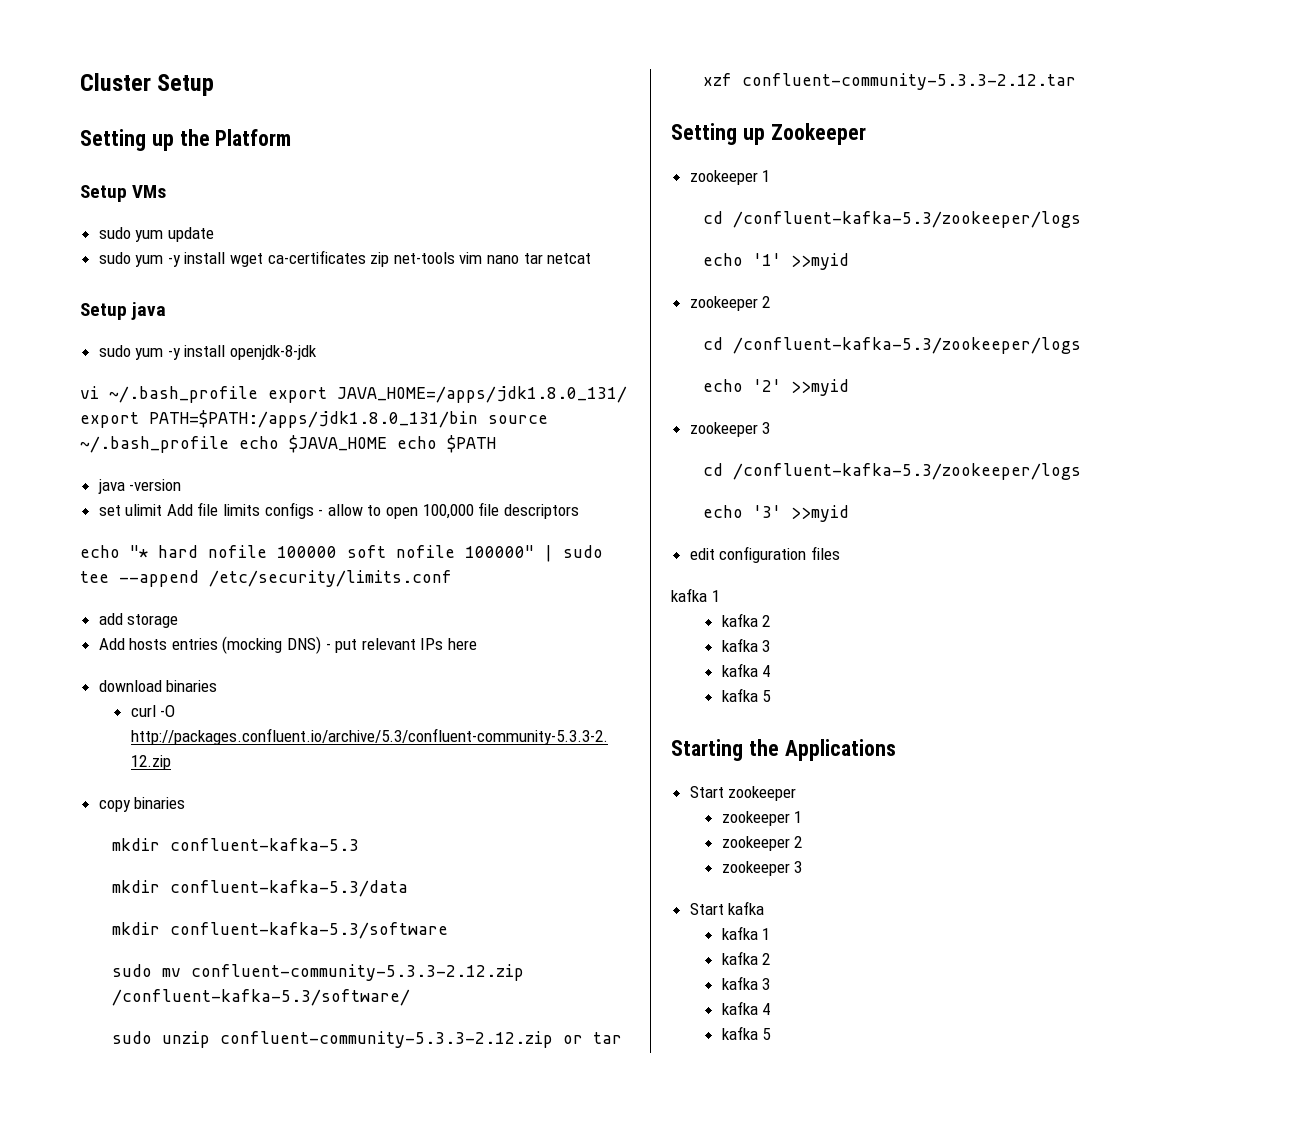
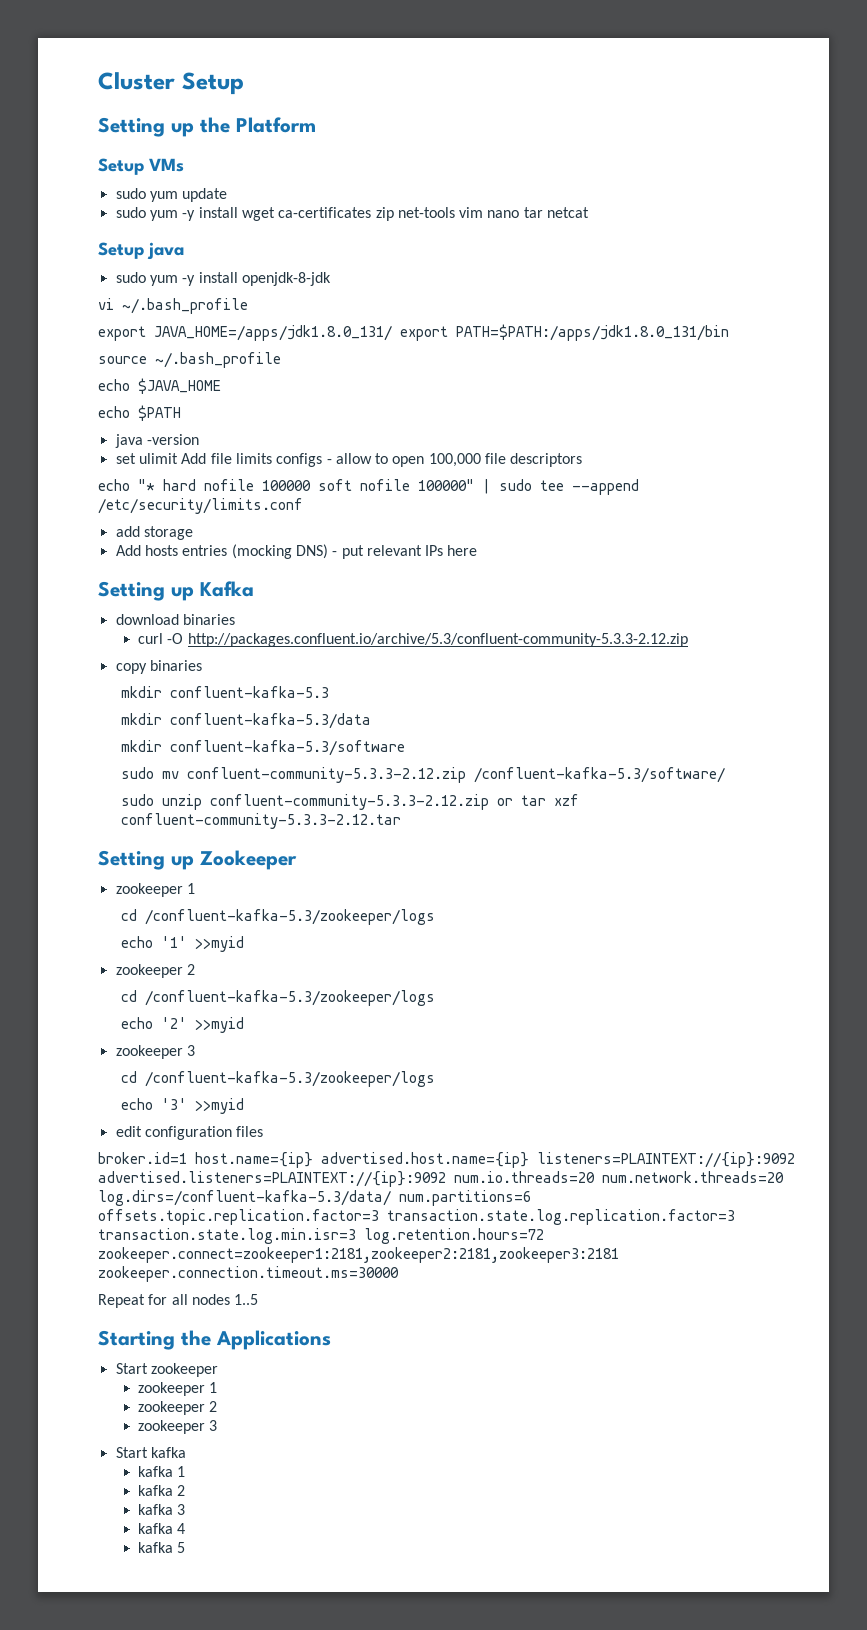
- vi ~/.bash_profile export JAVA_HOME=/apps/jdk1.8.0_131/ export PATH=$PATH:/apps/jdk1.8.0_131/bin source ~/.bash_profile echo $JAVA_HOME echo $PATH
+ vi ~/.bash_profile
+ export JAVA_HOME=/apps/jdk1.8.0_131/ export PATH=$PATH:/apps/jdk1.8.0_131/bin
+ source ~/.bash_profile
+ echo $JAVA_HOME
+ echo $PATH
+ Setting up Kafka
  edit configuration files
- kafka 1
- kafka 2
- kafka 3
- kafka 4
- kafka 5
+ broker.id=1 host.name={ip} advertised.host.name={ip} listeners=PLAINTEXT://{ip}:9092 advertised.listeners=PLAINTEXT://{ip}:9092 num.io.threads=20 num.network.threads=20 log.dirs=/confluent-kafka-5.3/data/ num.partitions=6 offsets.topic.replication.factor=3 transaction.state.log.replication.factor=3 transaction.state.log.min.isr=3 log.retention.hours=72 zookeeper.connect=zookeeper1:2181,zookeeper2:2181,zookeeper3:2181 zookeeper.connection.timeout.ms=30000
+ Repeat for all nodes 1..5

